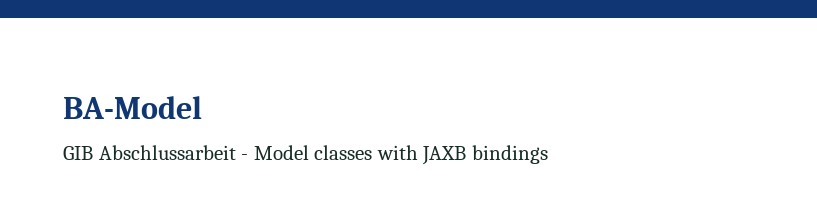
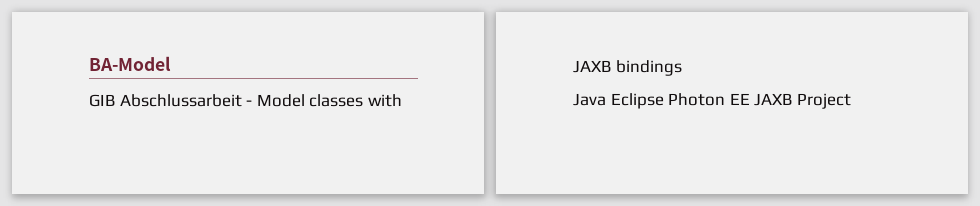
+ Java Eclipse Photon EE JAXB Project

